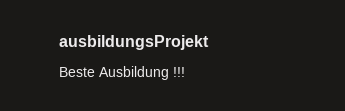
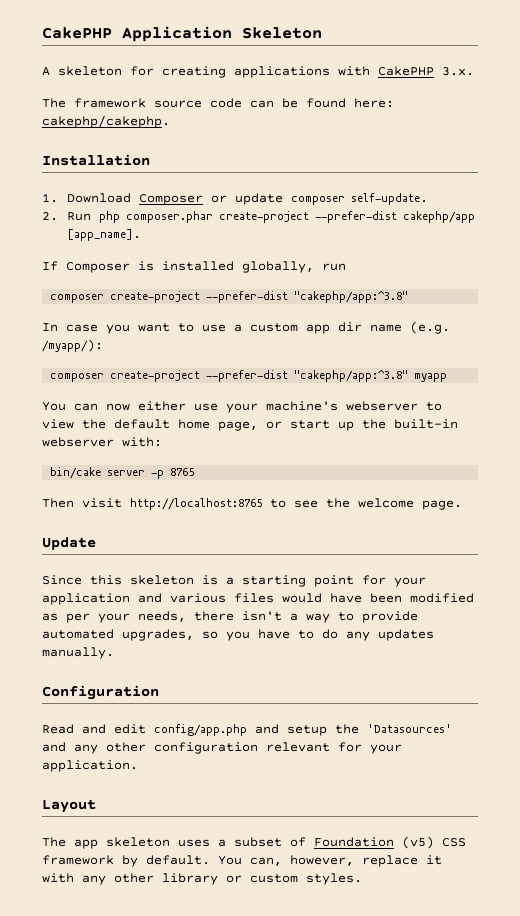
- ausbildungsProjekt
- Beste Ausbildung !!!
+ CakePHP Application Skeleton
+ A skeleton for creating applications with CakePHP 3.x.
+ The framework source code can be found here: cakephp/cakephp.
+ Installation
+ 1. Download Composer or update composer self-update.
+ 2. Run php composer.phar create-project --prefer-dist cakephp/app [app_name].
+ If Composer is installed globally, run
+ composer create-project --prefer-dist "cakephp/app:^3.8"
+ In case you want to use a custom app dir name (e.g. /myapp/):
+ composer create-project --prefer-dist "cakephp/app:^3.8" myapp
+ You can now either use your machine's webserver to view the default home page, or start up the built-in webserver with:
+ bin/cake server -p 8765
+ Then visit http://localhost:8765 to see the welcome page.
+ Update
+ Since this skeleton is a starting point for your application and various files would have been modified as per your needs, there isn't a way to provide automated upgrades, so you have to do any updates manually.
+ Configuration
+ Read and edit config/app.php and setup the 'Datasources' and any other configuration relevant for your application.
+ Layout
+ The app skeleton uses a subset of Foundation (v5) CSS framework by default. You can, however, replace it with any other library or custom styles.

